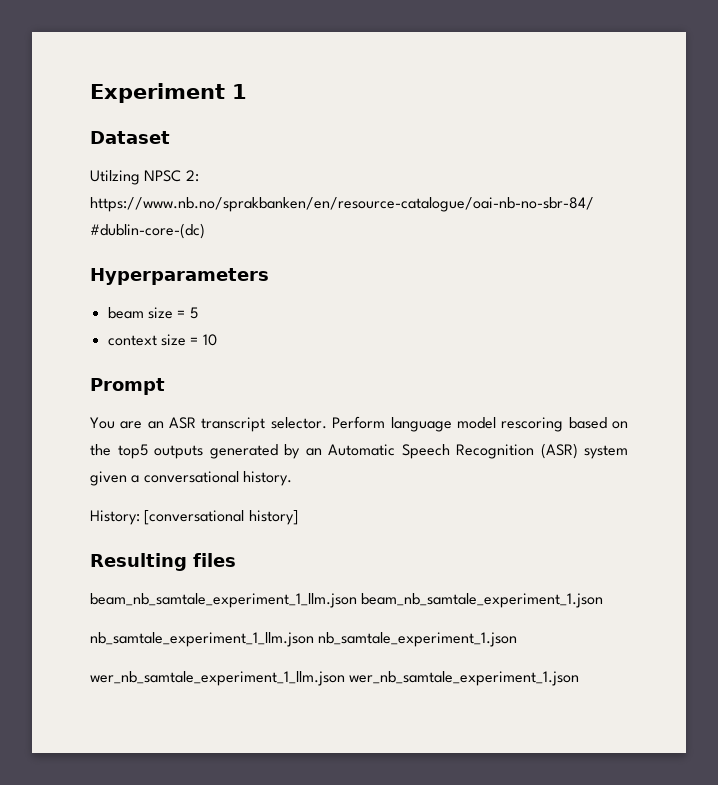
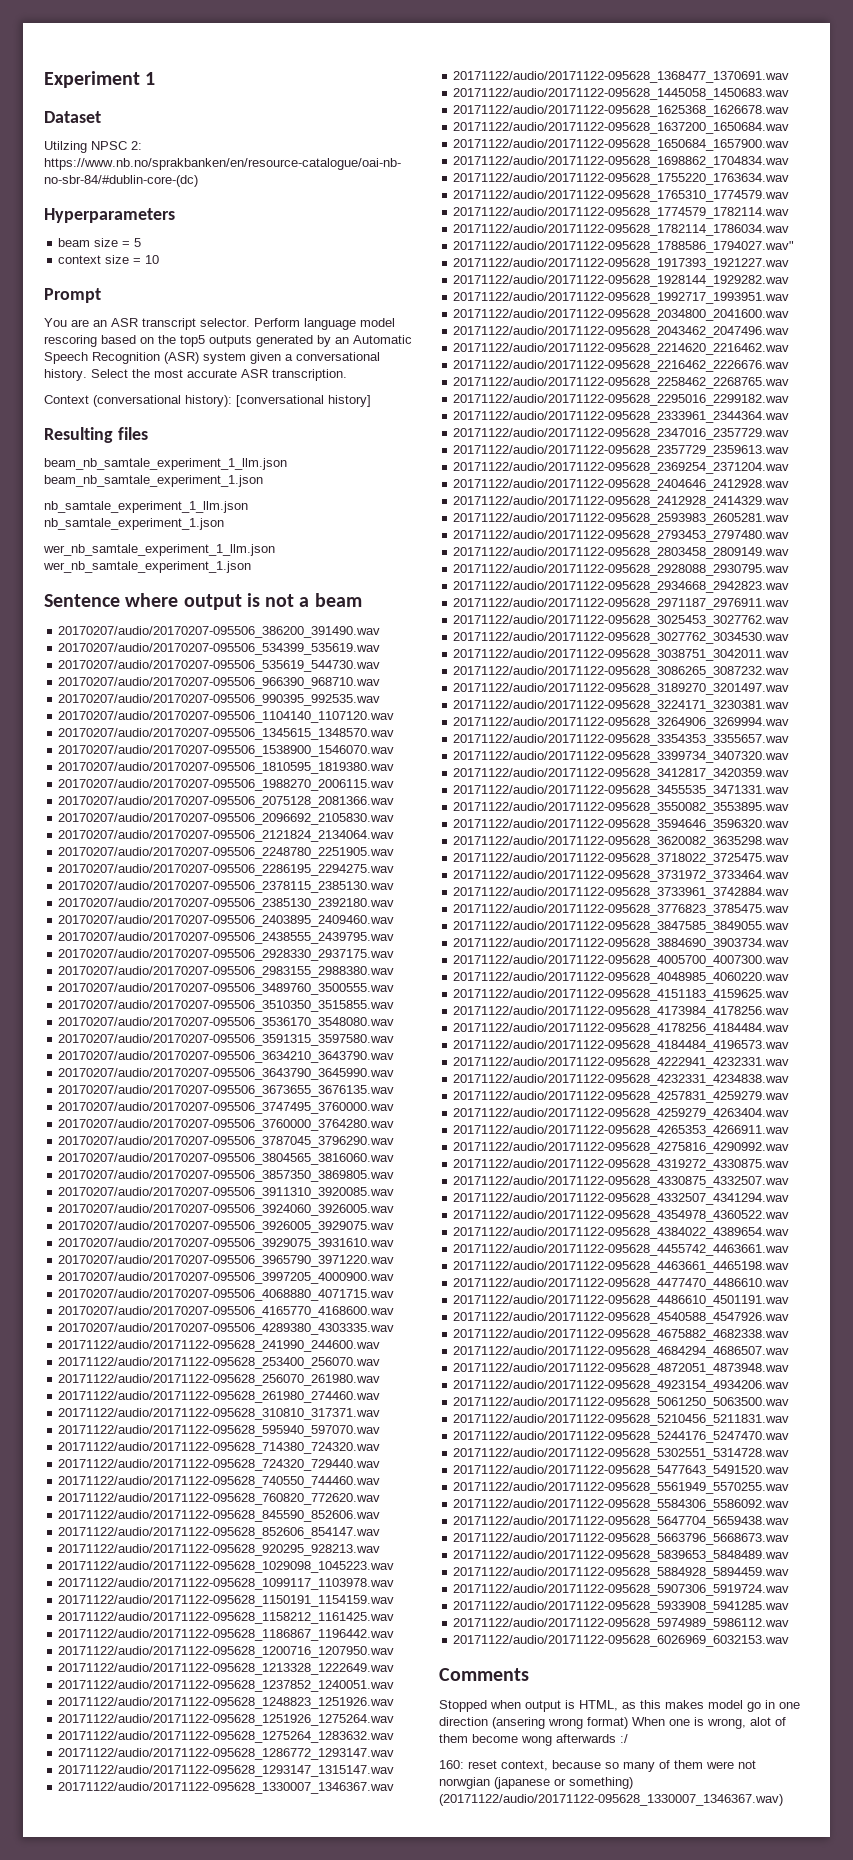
- Perform language model rescoring based on the top5 outputs generated by an Automatic Speech Recognition (ASR) system given a conversational history.
- History: [conversational history]
+ Perform language model rescoring based on the top5 outputs generated by an Automatic Speech Recognition (ASR) system given a conversational history. Select the most accurate ASR transcription.
+ Context (conversational history): [conversational history]
+ Sentence where output is not a beam
+ 20170207/audio/20170207-095506_386200_391490.wav
+ 20170207/audio/20170207-095506_534399_535619.wav
+ 20170207/audio/20170207-095506_535619_544730.wav
+ 20170207/audio/20170207-095506_966390_968710.wav
+ 20170207/audio/20170207-095506_990395_992535.wav
+ 20170207/audio/20170207-095506_1104140_1107120.wav
+ 20170207/audio/20170207-095506_1345615_1348570.wav
+ 20170207/audio/20170207-095506_1538900_1546070.wav
+ 20170207/audio/20170207-095506_1810595_1819380.wav
+ 20170207/audio/20170207-095506_1988270_2006115.wav
+ 20170207/audio/20170207-095506_2075128_2081366.wav
+ 20170207/audio/20170207-095506_2096692_2105830.wav
+ 20170207/audio/20170207-095506_2121824_2134064.wav
+ 20170207/audio/20170207-095506_2248780_2251905.wav
+ 20170207/audio/20170207-095506_2286195_2294275.wav
+ 20170207/audio/20170207-095506_2378115_2385130.wav
+ 20170207/audio/20170207-095506_2385130_2392180.wav
+ 20170207/audio/20170207-095506_2403895_2409460.wav
+ 20170207/audio/20170207-095506_2438555_2439795.wav
+ 20170207/audio/20170207-095506_2928330_2937175.wav
+ 20170207/audio/20170207-095506_2983155_2988380.wav
+ 20170207/audio/20170207-095506_3489760_3500555.wav
+ 20170207/audio/20170207-095506_3510350_3515855.wav
+ 20170207/audio/20170207-095506_3536170_3548080.wav
+ 20170207/audio/20170207-095506_3591315_3597580.wav
+ 20170207/audio/20170207-095506_3634210_3643790.wav
+ 20170207/audio/20170207-095506_3643790_3645990.wav
+ 20170207/audio/20170207-095506_3673655_3676135.wav
+ 20170207/audio/20170207-095506_3747495_3760000.wav
+ 20170207/audio/20170207-095506_3760000_3764280.wav
+ 20170207/audio/20170207-095506_3787045_3796290.wav
+ 20170207/audio/20170207-095506_3804565_3816060.wav
+ 20170207/audio/20170207-095506_3857350_3869805.wav
+ 20170207/audio/20170207-095506_3911310_3920085.wav
+ 20170207/audio/20170207-095506_3924060_3926005.wav
+ 20170207/audio/20170207-095506_3926005_3929075.wav
+ 20170207/audio/20170207-095506_3929075_3931610.wav
+ 20170207/audio/20170207-095506_3965790_3971220.wav
+ 20170207/audio/20170207-095506_3997205_4000900.wav
+ 20170207/audio/20170207-095506_4068880_4071715.wav
+ 20170207/audio/20170207-095506_4165770_4168600.wav
+ 20170207/audio/20170207-095506_4289380_4303335.wav
+ 20171122/audio/20171122-095628_241990_244600.wav
+ 20171122/audio/20171122-095628_253400_256070.wav
+ 20171122/audio/20171122-095628_256070_261980.wav
+ 20171122/audio/20171122-095628_261980_274460.wav
+ 20171122/audio/20171122-095628_310810_317371.wav
+ 20171122/audio/20171122-095628_595940_597070.wav
+ 20171122/audio/20171122-095628_714380_724320.wav
+ 20171122/audio/20171122-095628_724320_729440.wav
+ 20171122/audio/20171122-095628_740550_744460.wav
+ 20171122/audio/20171122-095628_760820_772620.wav
+ 20171122/audio/20171122-095628_845590_852606.wav
+ 20171122/audio/20171122-095628_852606_854147.wav
+ 20171122/audio/20171122-095628_920295_928213.wav
+ 20171122/audio/20171122-095628_1029098_1045223.wav
+ 20171122/audio/20171122-095628_1099117_1103978.wav
+ 20171122/audio/20171122-095628_1150191_1154159.wav
+ 20171122/audio/20171122-095628_1158212_1161425.wav
+ 20171122/audio/20171122-095628_1186867_1196442.wav
+ 20171122/audio/20171122-095628_1200716_1207950.wav
+ 20171122/audio/20171122-095628_1213328_1222649.wav
+ 20171122/audio/20171122-095628_1237852_1240051.wav
+ 20171122/audio/20171122-095628_1248823_1251926.wav
+ 20171122/audio/20171122-095628_1251926_1275264.wav
+ 20171122/audio/20171122-095628_1275264_1283632.wav
+ 20171122/audio/20171122-095628_1286772_1293147.wav
+ 20171122/audio/20171122-095628_1293147_1315147.wav
+ 20171122/audio/20171122-095628_1330007_1346367.wav
+ 20171122/audio/20171122-095628_1368477_1370691.wav
+ 20171122/audio/20171122-095628_1445058_1450683.wav
+ 20171122/audio/20171122-095628_1625368_1626678.wav
+ 20171122/audio/20171122-095628_1637200_1650684.wav
+ 20171122/audio/20171122-095628_1650684_1657900.wav
+ 20171122/audio/20171122-095628_1698862_1704834.wav
+ 20171122/audio/20171122-095628_1755220_1763634.wav
+ 20171122/audio/20171122-095628_1765310_1774579.wav
+ 20171122/audio/20171122-095628_1774579_1782114.wav
+ 20171122/audio/20171122-095628_1782114_1786034.wav
+ 20171122/audio/20171122-095628_1788586_1794027.wav"
+ 20171122/audio/20171122-095628_1917393_1921227.wav
+ 20171122/audio/20171122-095628_1928144_1929282.wav
+ 20171122/audio/20171122-095628_1992717_1993951.wav
+ 20171122/audio/20171122-095628_2034800_2041600.wav
+ 20171122/audio/20171122-095628_2043462_2047496.wav
+ 20171122/audio/20171122-095628_2214620_2216462.wav
+ 20171122/audio/20171122-095628_2216462_2226676.wav
+ 20171122/audio/20171122-095628_2258462_2268765.wav
+ 20171122/audio/20171122-095628_2295016_2299182.wav
+ 20171122/audio/20171122-095628_2333961_2344364.wav
+ 20171122/audio/20171122-095628_2347016_2357729.wav
+ 20171122/audio/20171122-095628_2357729_2359613.wav
+ 20171122/audio/20171122-095628_2369254_2371204.wav
+ 20171122/audio/20171122-095628_2404646_2412928.wav
+ 20171122/audio/20171122-095628_2412928_2414329.wav
+ 20171122/audio/20171122-095628_2593983_2605281.wav
+ 20171122/audio/20171122-095628_2793453_2797480.wav
+ 20171122/audio/20171122-095628_2803458_2809149.wav
+ 20171122/audio/20171122-095628_2928088_2930795.wav
+ 20171122/audio/20171122-095628_2934668_2942823.wav
+ 20171122/audio/20171122-095628_2971187_2976911.wav
+ 20171122/audio/20171122-095628_3025453_3027762.wav
+ 20171122/audio/20171122-095628_3027762_3034530.wav
+ 20171122/audio/20171122-095628_3038751_3042011.wav
+ 20171122/audio/20171122-095628_3086265_3087232.wav
+ 20171122/audio/20171122-095628_3189270_3201497.wav
+ 20171122/audio/20171122-095628_3224171_3230381.wav
+ 20171122/audio/20171122-095628_3264906_3269994.wav
+ 20171122/audio/20171122-095628_3354353_3355657.wav
+ 20171122/audio/20171122-095628_3399734_3407320.wav
+ 20171122/audio/20171122-095628_3412817_3420359.wav
+ 20171122/audio/20171122-095628_3455535_3471331.wav
+ 20171122/audio/20171122-095628_3550082_3553895.wav
+ 20171122/audio/20171122-095628_3594646_3596320.wav
+ 20171122/audio/20171122-095628_3620082_3635298.wav
+ 20171122/audio/20171122-095628_3718022_3725475.wav
+ 20171122/audio/20171122-095628_3731972_3733464.wav
+ 20171122/audio/20171122-095628_3733961_3742884.wav
+ 20171122/audio/20171122-095628_3776823_3785475.wav
+ 20171122/audio/20171122-095628_3847585_3849055.wav
+ 20171122/audio/20171122-095628_3884690_3903734.wav
+ 20171122/audio/20171122-095628_4005700_4007300.wav
+ 20171122/audio/20171122-095628_4048985_4060220.wav
+ 20171122/audio/20171122-095628_4151183_4159625.wav
+ 20171122/audio/20171122-095628_4173984_4178256.wav
+ 20171122/audio/20171122-095628_4178256_4184484.wav
+ 20171122/audio/20171122-095628_4184484_4196573.wav
+ 20171122/audio/20171122-095628_4222941_4232331.wav
+ 20171122/audio/20171122-095628_4232331_4234838.wav
+ 20171122/audio/20171122-095628_4257831_4259279.wav
+ 20171122/audio/20171122-095628_4259279_4263404.wav
+ 20171122/audio/20171122-095628_4265353_4266911.wav
+ 20171122/audio/20171122-095628_4275816_4290992.wav
+ 20171122/audio/20171122-095628_4319272_4330875.wav
+ 20171122/audio/20171122-095628_4330875_4332507.wav
+ 20171122/audio/20171122-095628_4332507_4341294.wav
+ 20171122/audio/20171122-095628_4354978_4360522.wav
+ 20171122/audio/20171122-095628_4384022_4389654.wav
+ 20171122/audio/20171122-095628_4455742_4463661.wav
+ 20171122/audio/20171122-095628_4463661_4465198.wav
+ 20171122/audio/20171122-095628_4477470_4486610.wav
+ 20171122/audio/20171122-095628_4486610_4501191.wav
+ 20171122/audio/20171122-095628_4540588_4547926.wav
+ 20171122/audio/20171122-095628_4675882_4682338.wav
+ 20171122/audio/20171122-095628_4684294_4686507.wav
+ 20171122/audio/20171122-095628_4872051_4873948.wav
+ 20171122/audio/20171122-095628_4923154_4934206.wav
+ 20171122/audio/20171122-095628_5061250_5063500.wav
+ 20171122/audio/20171122-095628_5210456_5211831.wav
+ 20171122/audio/20171122-095628_5244176_5247470.wav
+ 20171122/audio/20171122-095628_5302551_5314728.wav
+ 20171122/audio/20171122-095628_5477643_5491520.wav
+ 20171122/audio/20171122-095628_5561949_5570255.wav
+ 20171122/audio/20171122-095628_5584306_5586092.wav
+ 20171122/audio/20171122-095628_5647704_5659438.wav
+ 20171122/audio/20171122-095628_5663796_5668673.wav
+ 20171122/audio/20171122-095628_5839653_5848489.wav
+ 20171122/audio/20171122-095628_5884928_5894459.wav
+ 20171122/audio/20171122-095628_5907306_5919724.wav
+ 20171122/audio/20171122-095628_5933908_5941285.wav
+ 20171122/audio/20171122-095628_5974989_5986112.wav
+ 20171122/audio/20171122-095628_6026969_6032153.wav
+ Comments
+ Stopped when output is HTML, as this makes model go in one direction (ansering wrong format) When one is wrong, alot of them become wong afterwards :/
+ 160: reset context, because so many of them were not norwgian (japanese or something) (20171122/audio/20171122-095628_1330007_1346367.wav)

